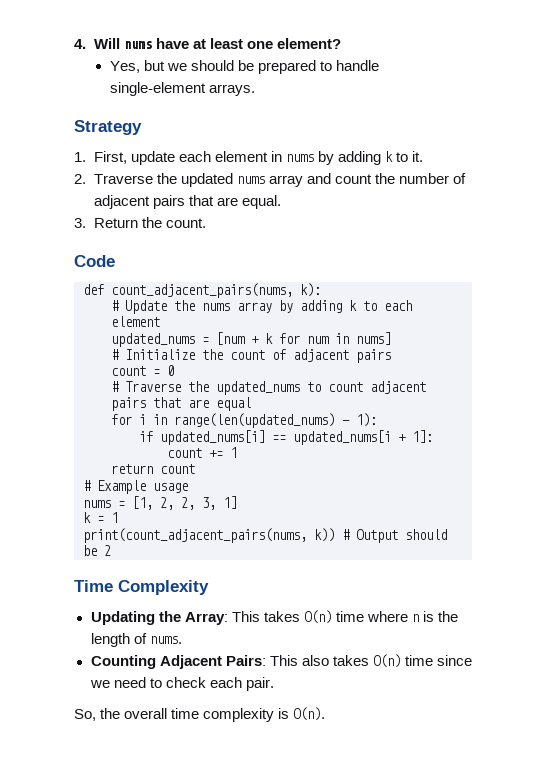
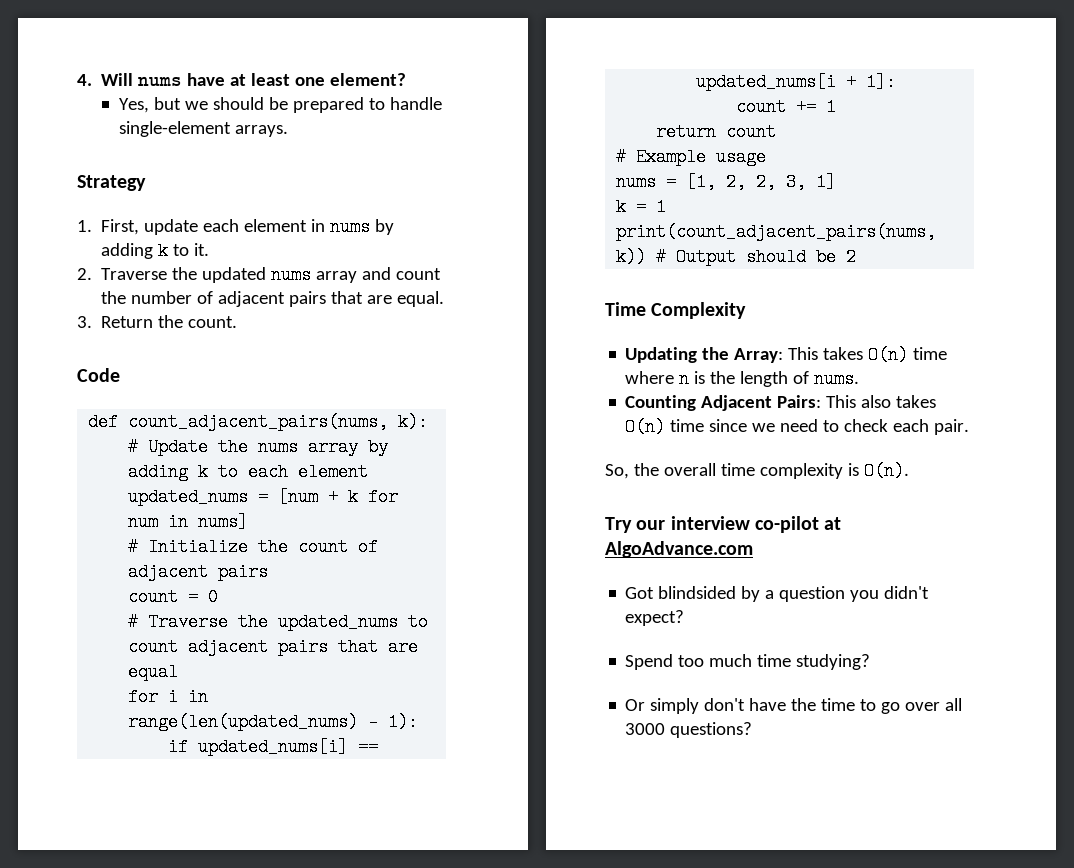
+ Try our interview co-pilot at AlgoAdvance.com
+ Got blindsided by a question you didn't expect?
+ Spend too much time studying?
+ Or simply don't have the time to go over all 3000 questions?

